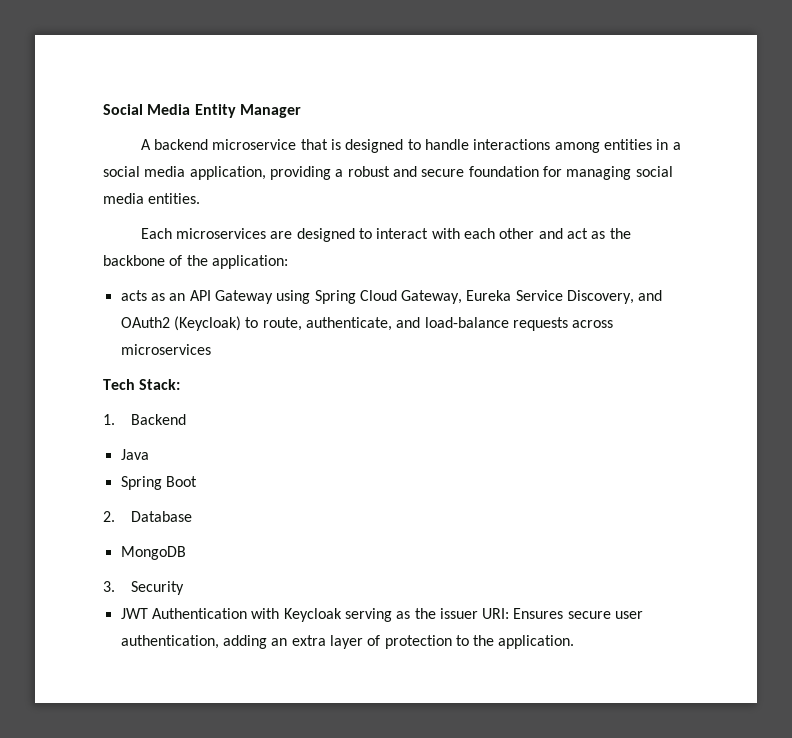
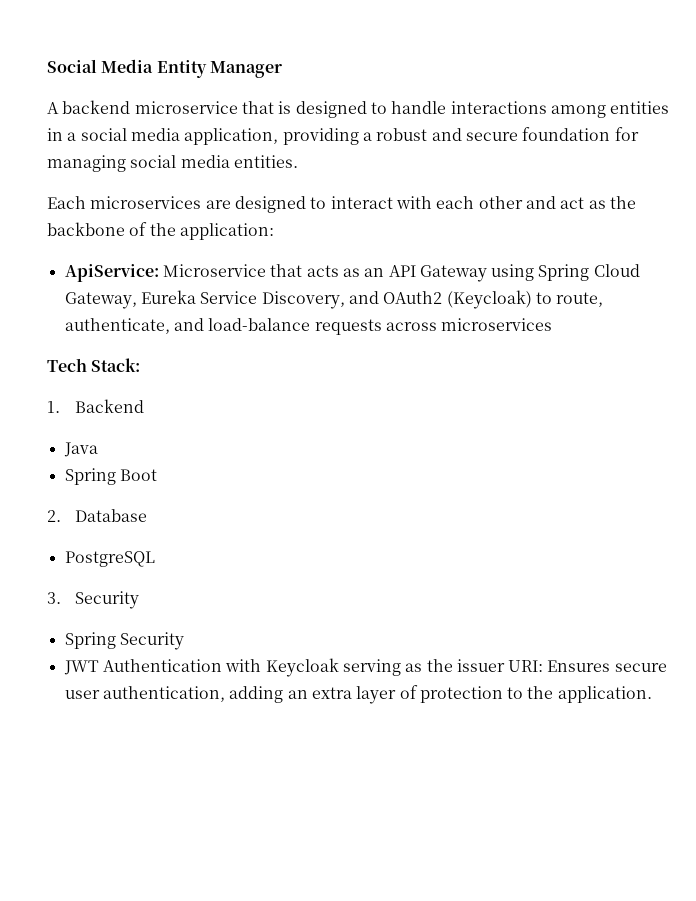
- acts as an API Gateway using Spring Cloud Gateway, Eureka Service Discovery, and OAuth2 (Keycloak) to route, authenticate, and load-balance requests across microservices
+ ApiService: Microservice that acts as an API Gateway using Spring Cloud Gateway, Eureka Service Discovery, and OAuth2 (Keycloak) to route, authenticate, and load-balance requests across microservices
- MongoDB
+ PostgreSQL
+ Spring Security

